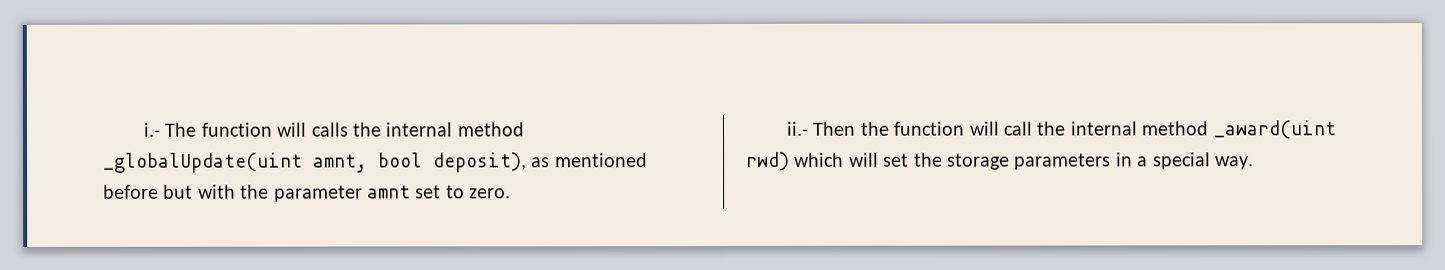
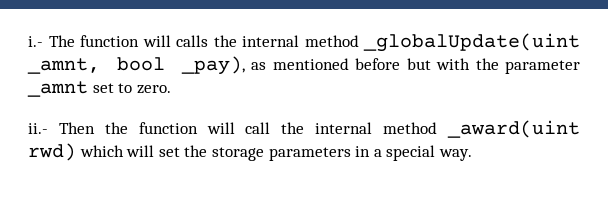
- i.- The function will calls the internal method _globalUpdate(uint amnt, bool deposit), as mentioned before but with the parameter amnt set to zero.
+ i.- The function will calls the internal method _globalUpdate(uint _amnt, bool _pay), as mentioned before but with the parameter _amnt set to zero.

